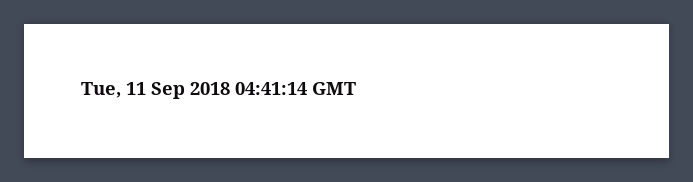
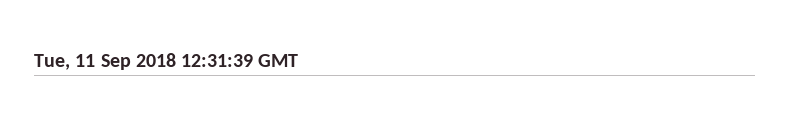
- Tue, 11 Sep 2018 04:41:14 GMT
+ Tue, 11 Sep 2018 12:31:39 GMT

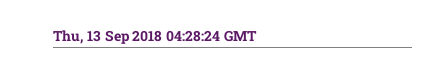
- Tue, 11 Sep 2018 12:31:39 GMT
+ Thu, 13 Sep 2018 04:28:24 GMT

